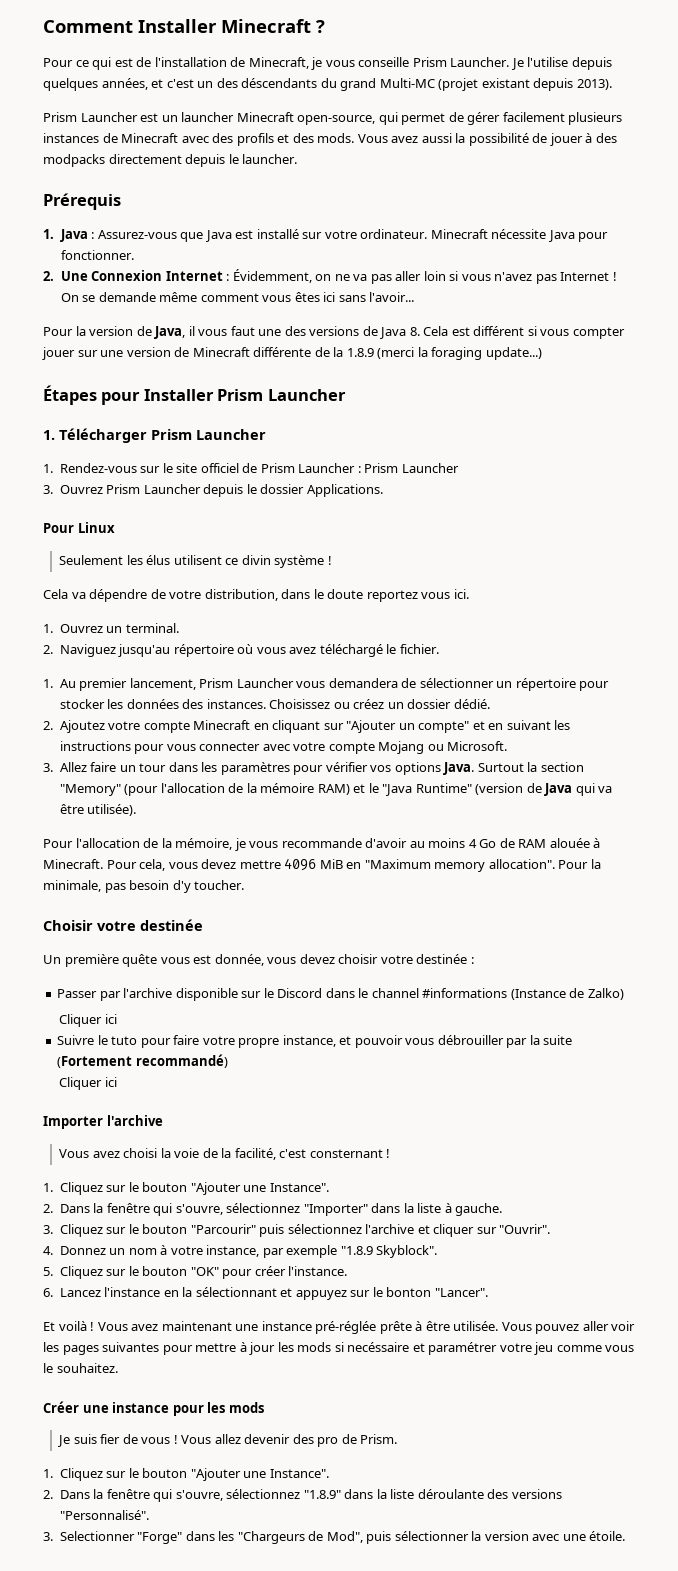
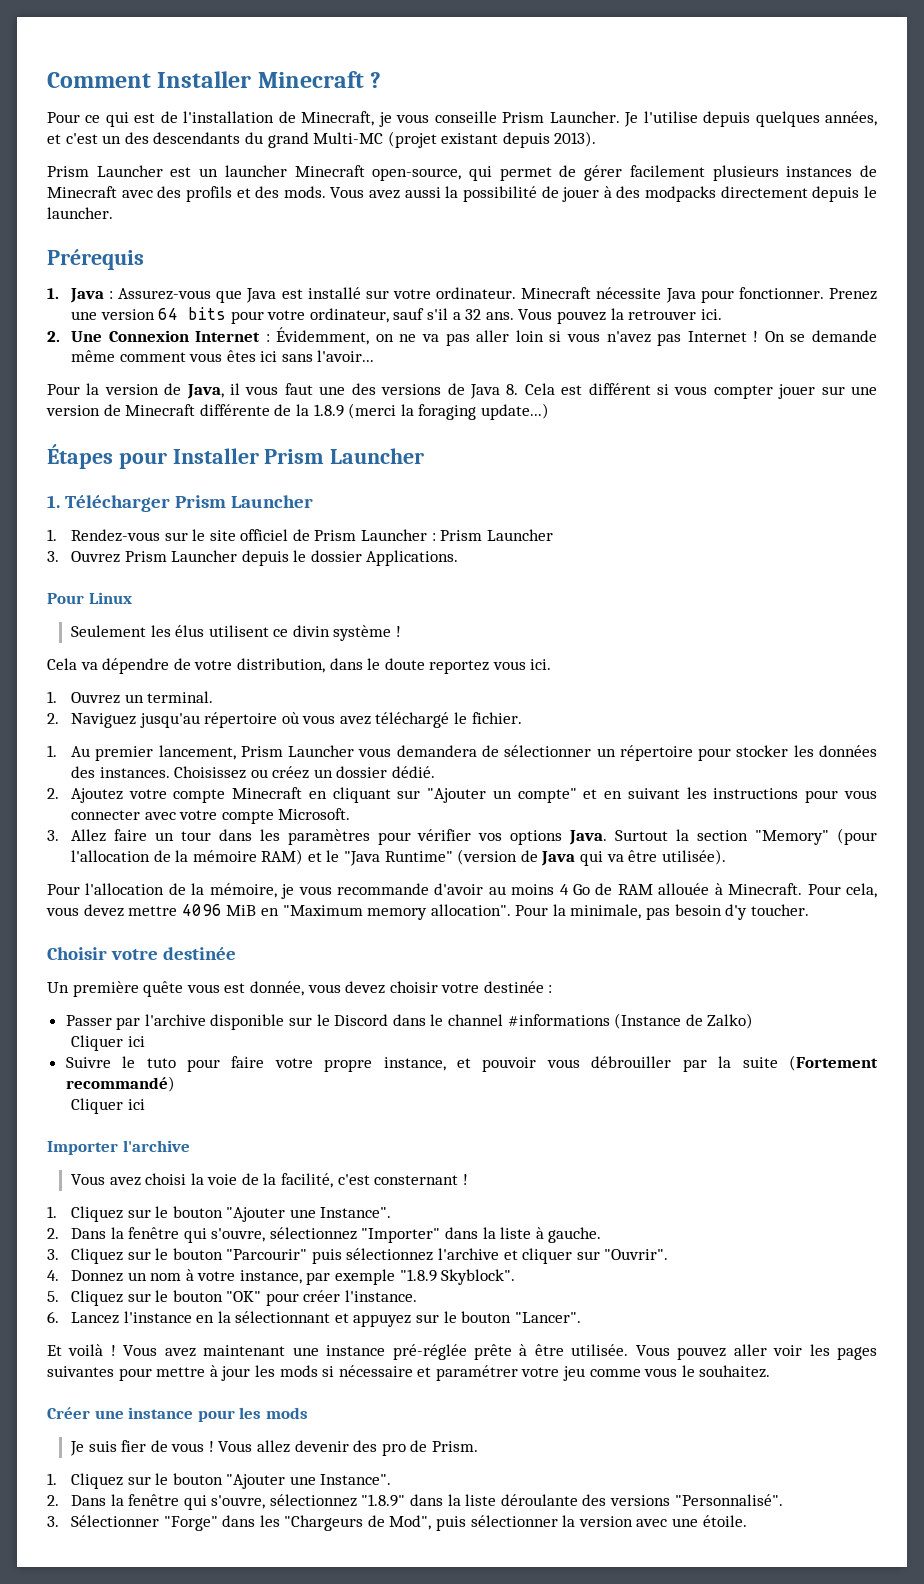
- Je l'utilise depuis quelques années, et c'est un des déscendants du grand Multi-MC (projet existant depuis 2013).
+ Je l'utilise depuis quelques années, et c'est un des descendants du grand Multi-MC (projet existant depuis 2013).
+ Prenez une version 64 bits pour votre ordinateur, sauf s'il a 32 ans. Vous pouvez la retrouver ici.
- 2. Ajoutez votre compte Minecraft en cliquant sur "Ajouter un compte" et en suivant les instructions pour vous connecter avec votre compte Mojang ou Microsoft.
+ 2. Ajoutez votre compte Minecraft en cliquant sur "Ajouter un compte" et en suivant les instructions pour vous connecter avec votre compte Microsoft.
- Pour l'allocation de la mémoire, je vous recommande d'avoir au moins 4 Go de RAM alouée à Minecraft.
+ Pour l'allocation de la mémoire, je vous recommande d'avoir au moins 4 Go de RAM allouée à Minecraft.
- 6. Lancez l'instance en la sélectionnant et appuyez sur le bonton "Lancer".
+ 6. Lancez l'instance en la sélectionnant et appuyez sur le bouton "Lancer".
- Vous pouvez aller voir les pages suivantes pour mettre à jour les mods si necéssaire et paramétrer votre jeu comme vous le souhaitez.
+ Vous pouvez aller voir les pages suivantes pour mettre à jour les mods si nécessaire et paramétrer votre jeu comme vous le souhaitez.
- 3. Selectionner "Forge" dans les "Chargeurs de Mod", puis sélectionner la version avec une étoile.
+ 3. Sélectionner "Forge" dans les "Chargeurs de Mod", puis sélectionner la version avec une étoile.

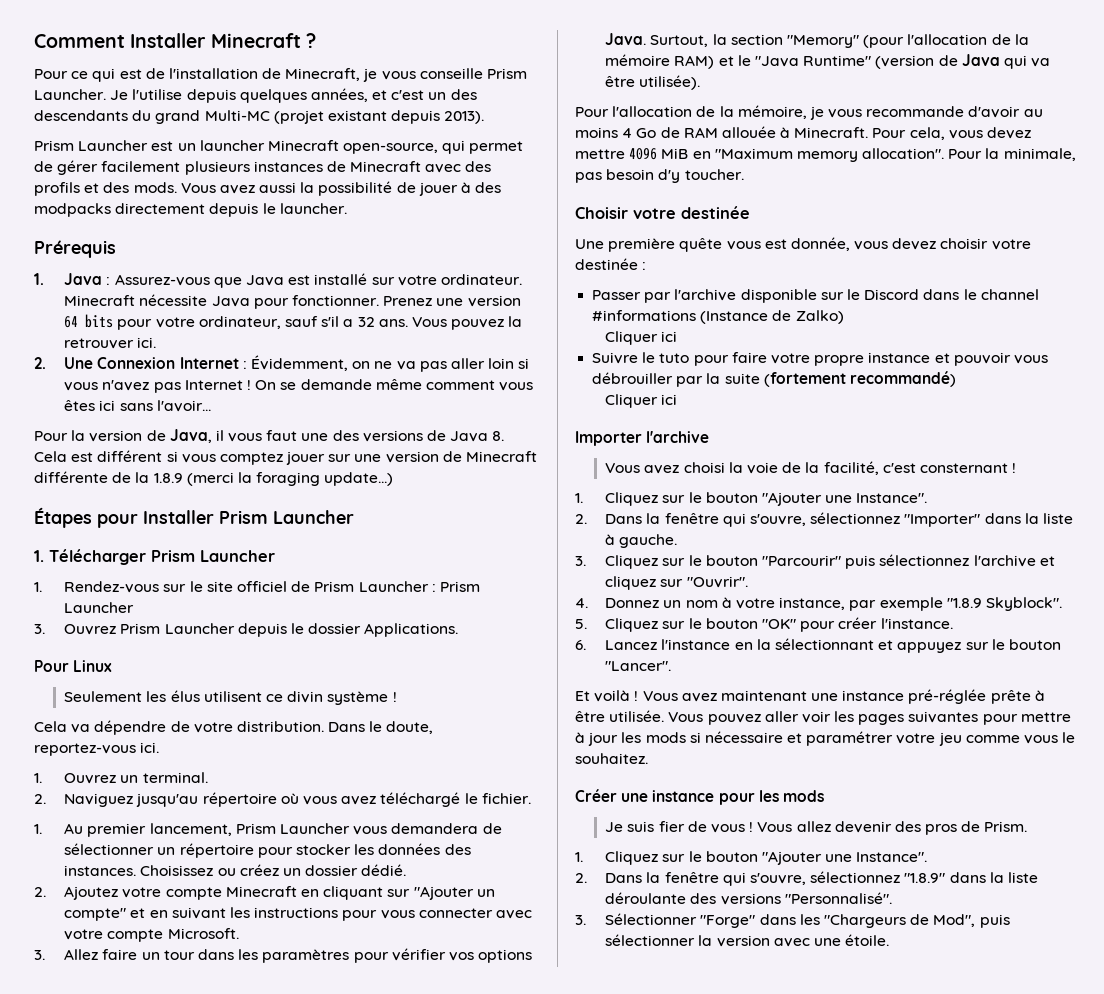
- Pour la version de Java, il vous faut une des versions de Java 8. Cela est différent si vous compter jouer sur une version de Minecraft différente de la 1.8.9 (merci la foraging update...)
+ Pour la version de Java, il vous faut une des versions de Java 8. Cela est différent si vous comptez jouer sur une version de Minecraft différente de la 1.8.9 (merci la foraging update...)
- Cela va dépendre de votre distribution, dans le doute reportez vous ici.
+ Cela va dépendre de votre distribution. Dans le doute, reportez-vous ici.
- Surtout la section "Memory" (pour l'allocation de la mémoire RAM) et le "Java Runtime" (version de Java qui va être utilisée).
+ Surtout, la section "Memory" (pour l'allocation de la mémoire RAM) et le "Java Runtime" (version de Java qui va être utilisée).
- Un première quête vous est donnée, vous devez choisir votre destinée :
+ Une première quête vous est donnée, vous devez choisir votre destinée :
- Suivre le tuto pour faire votre propre instance, et pouvoir vous débrouiller par la suite (Fortement recommandé)
+ Suivre le tuto pour faire votre propre instance et pouvoir vous débrouiller par la suite (fortement recommandé)
- 3. Cliquez sur le bouton "Parcourir" puis sélectionnez l'archive et cliquer sur "Ouvrir".
+ 3. Cliquez sur le bouton "Parcourir" puis sélectionnez l'archive et cliquez sur "Ouvrir".
- Vous allez devenir des pro de Prism.
+ Vous allez devenir des pros de Prism.

